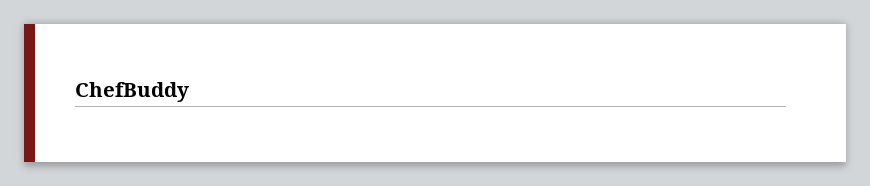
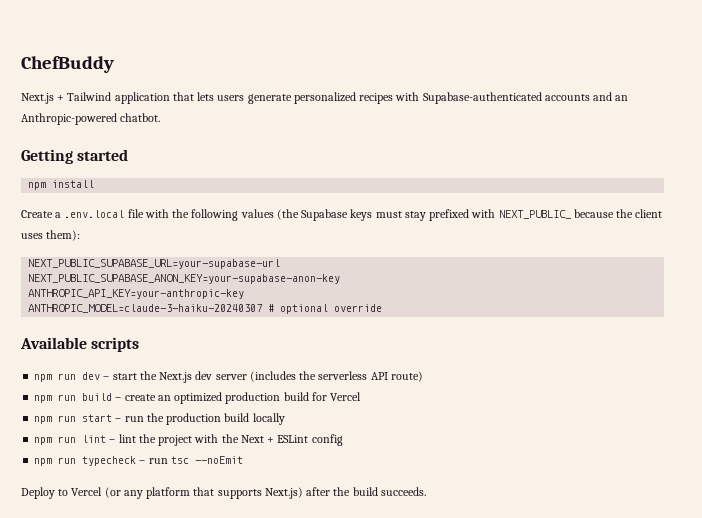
+ Next.js + Tailwind application that lets users generate personalized recipes with Supabase-authenticated accounts and an Anthropic-powered chatbot.
+ Getting started
+ npm install
+ Create a .env.local file with the following values (the Supabase keys must stay prefixed with NEXT_PUBLIC_ because the client uses them):
+ NEXT_PUBLIC_SUPABASE_URL=your-supabase-url
+ NEXT_PUBLIC_SUPABASE_ANON_KEY=your-supabase-anon-key
+ ANTHROPIC_API_KEY=your-anthropic-key
+ ANTHROPIC_MODEL=claude-3-haiku-20240307 # optional override
+ Available scripts
+ npm run dev – start the Next.js dev server (includes the serverless API route)
+ npm run build – create an optimized production build for Vercel
+ npm run start – run the production build locally
+ npm run lint – lint the project with the Next + ESLint config
+ npm run typecheck – run tsc --noEmit
+ Deploy to Vercel (or any platform that supports Next.js) after the build succeeds.

